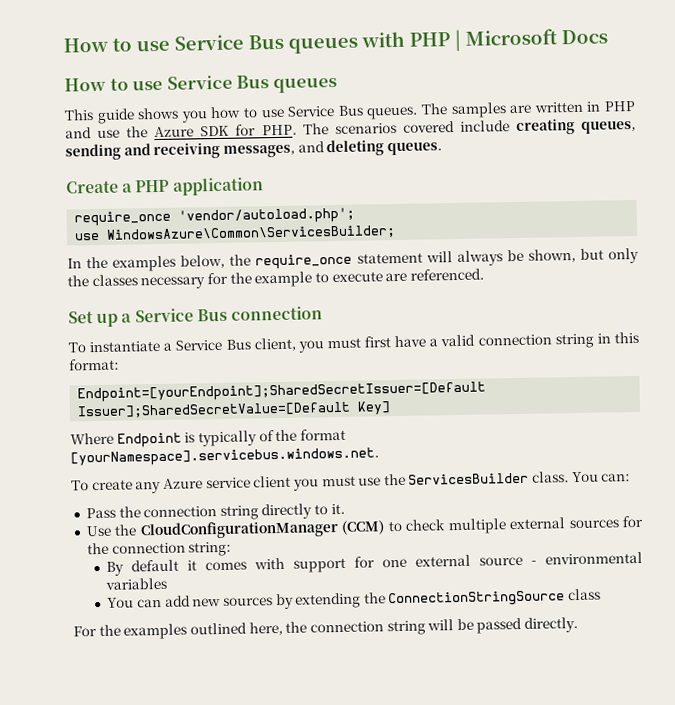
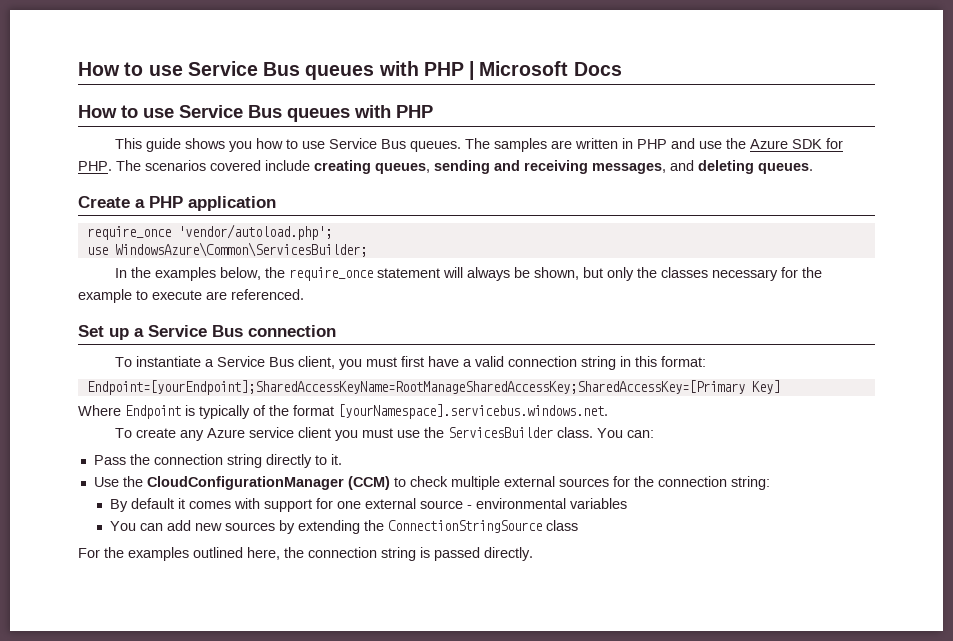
  How to use Service Bus queues with PHP | Microsoft Docs
- How to use Service Bus queues
+ How to use Service Bus queues with PHP
- Endpoint=[yourEndpoint];SharedSecretIssuer=[Default Issuer];SharedSecretValue=[Default Key]
+ Endpoint=[yourEndpoint];SharedAccessKeyName=RootManageSharedAccessKey;SharedAccessKey=[Primary Key]
- For the examples outlined here, the connection string will be passed directly.
+ For the examples outlined here, the connection string is passed directly.

